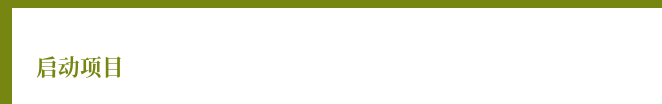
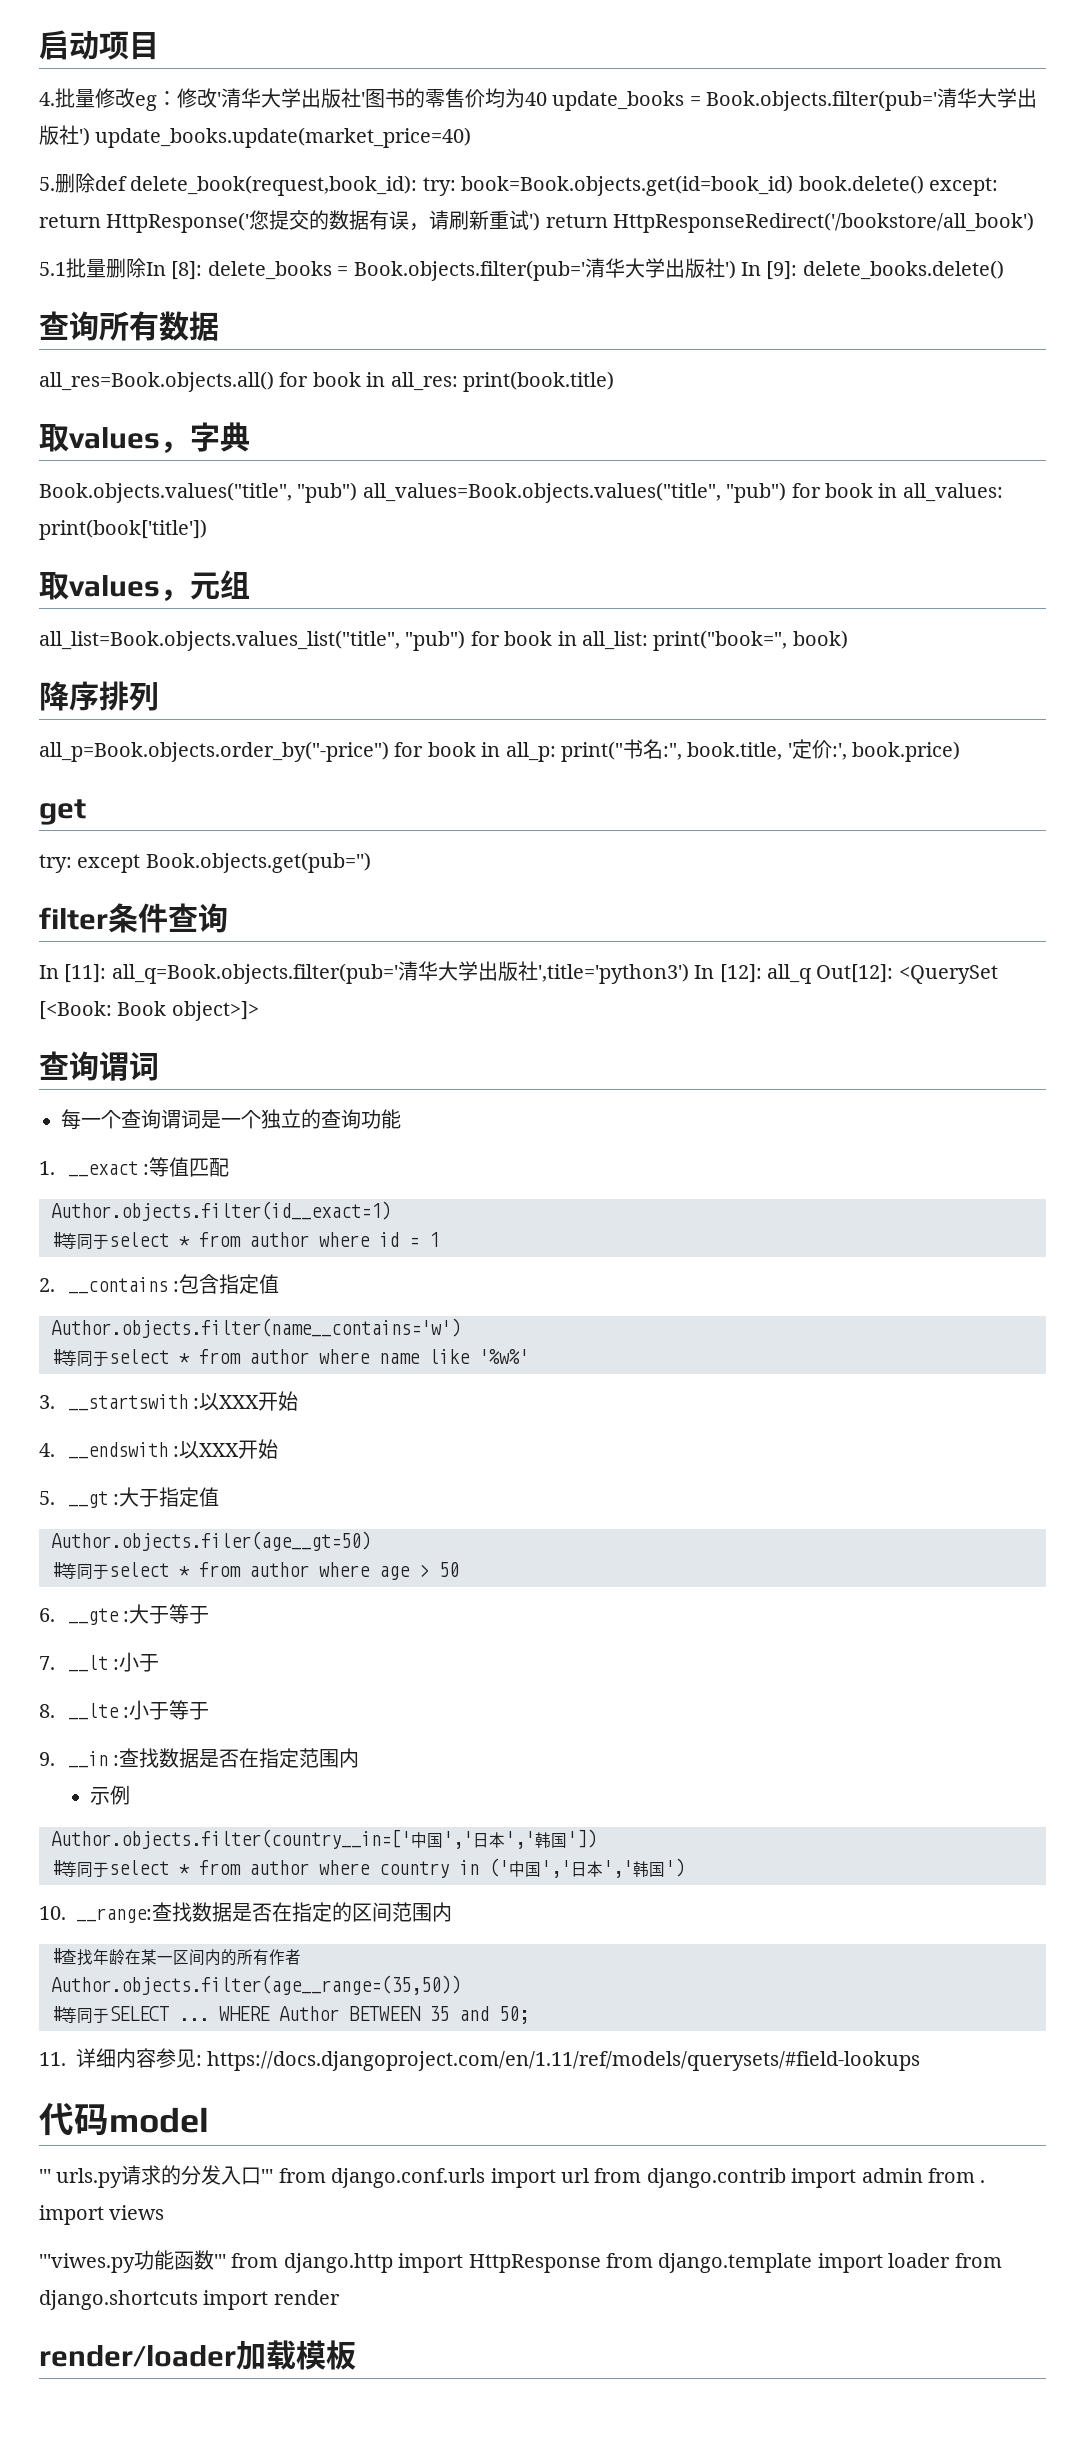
+ 4.批量修改eg：修改'清华大学出版社'图书的零售价均为40 update_books = Book.objects.filter(pub='清华大学出版社') update_books.update(market_price=40)
+ 5.删除def delete_book(request,book_id): try: book=Book.objects.get(id=book_id) book.delete() except: return HttpResponse('您提交的数据有误，请刷新重试') return HttpResponseRedirect('/bookstore/all_book')
+ 5.1批量删除In [8]: delete_books = Book.objects.filter(pub='清华大学出版社') In [9]: delete_books.delete()
+ 查询所有数据
+ all_res=Book.objects.all() for book in all_res: print(book.title)
+ 取values，字典
+ Book.objects.values("title", "pub") all_values=Book.objects.values("title", "pub") for book in all_values: print(book['title'])
+ 取values，元组
+ all_list=Book.objects.values_list("title", "pub") for book in all_list: print("book=", book)
+ 降序排列
+ all_p=Book.objects.order_by("-price") for book in all_p: print("书名:", book.title, '定价:', book.price)
+ get
+ try: except Book.objects.get(pub='')
+ filter条件查询
+ In [11]: all_q=Book.objects.filter(pub='清华大学出版社',title='python3') In [12]: all_q Out[12]: <QuerySet [<Book: Book object>]>
+ 查询谓词
+ 每一个查询谓词是一个独立的查询功能
+ 1. __exact :等值匹配
+ Author.objects.filter(id__exact=1)
+ #等同于select * from author where id = 1
+ 2. __contains :包含指定值
+ Author.objects.filter(name__contains='w')
+ #等同于select * from author where name like '%w%'
+ 3. __startswith :以XXX开始
+ 4. __endswith :以XXX开始
+ 5. __gt :大于指定值
+ Author.objects.filer(age__gt=50)
+ #等同于select * from author where age > 50
+ 6. __gte :大于等于
+ 7. __lt :小于
+ 8. __lte :小于等于
+ 9. __in :查找数据是否在指定范围内
+ 示例
+ Author.objects.filter(country__in=['中国','日本','韩国'])
+ #等同于select * from author where country in ('中国','日本','韩国')
+ 10. __range:查找数据是否在指定的区间范围内
+ #查找年龄在某一区间内的所有作者
+ Author.objects.filter(age__range=(35,50))
+ #等同于SELECT ... WHERE Author BETWEEN 35 and 50;
+ 11.详细内容参见: https://docs.djangoproject.com/en/1.11/ref/models/querysets/#field-lookups
+ 代码model
+ ''' urls.py请求的分发入口''' from django.conf.urls import url from django.contrib import admin from . import views
+ '''viwes.py功能函数''' from django.http import HttpResponse from django.template import loader from django.shortcuts import render
+ render/loader加载模板

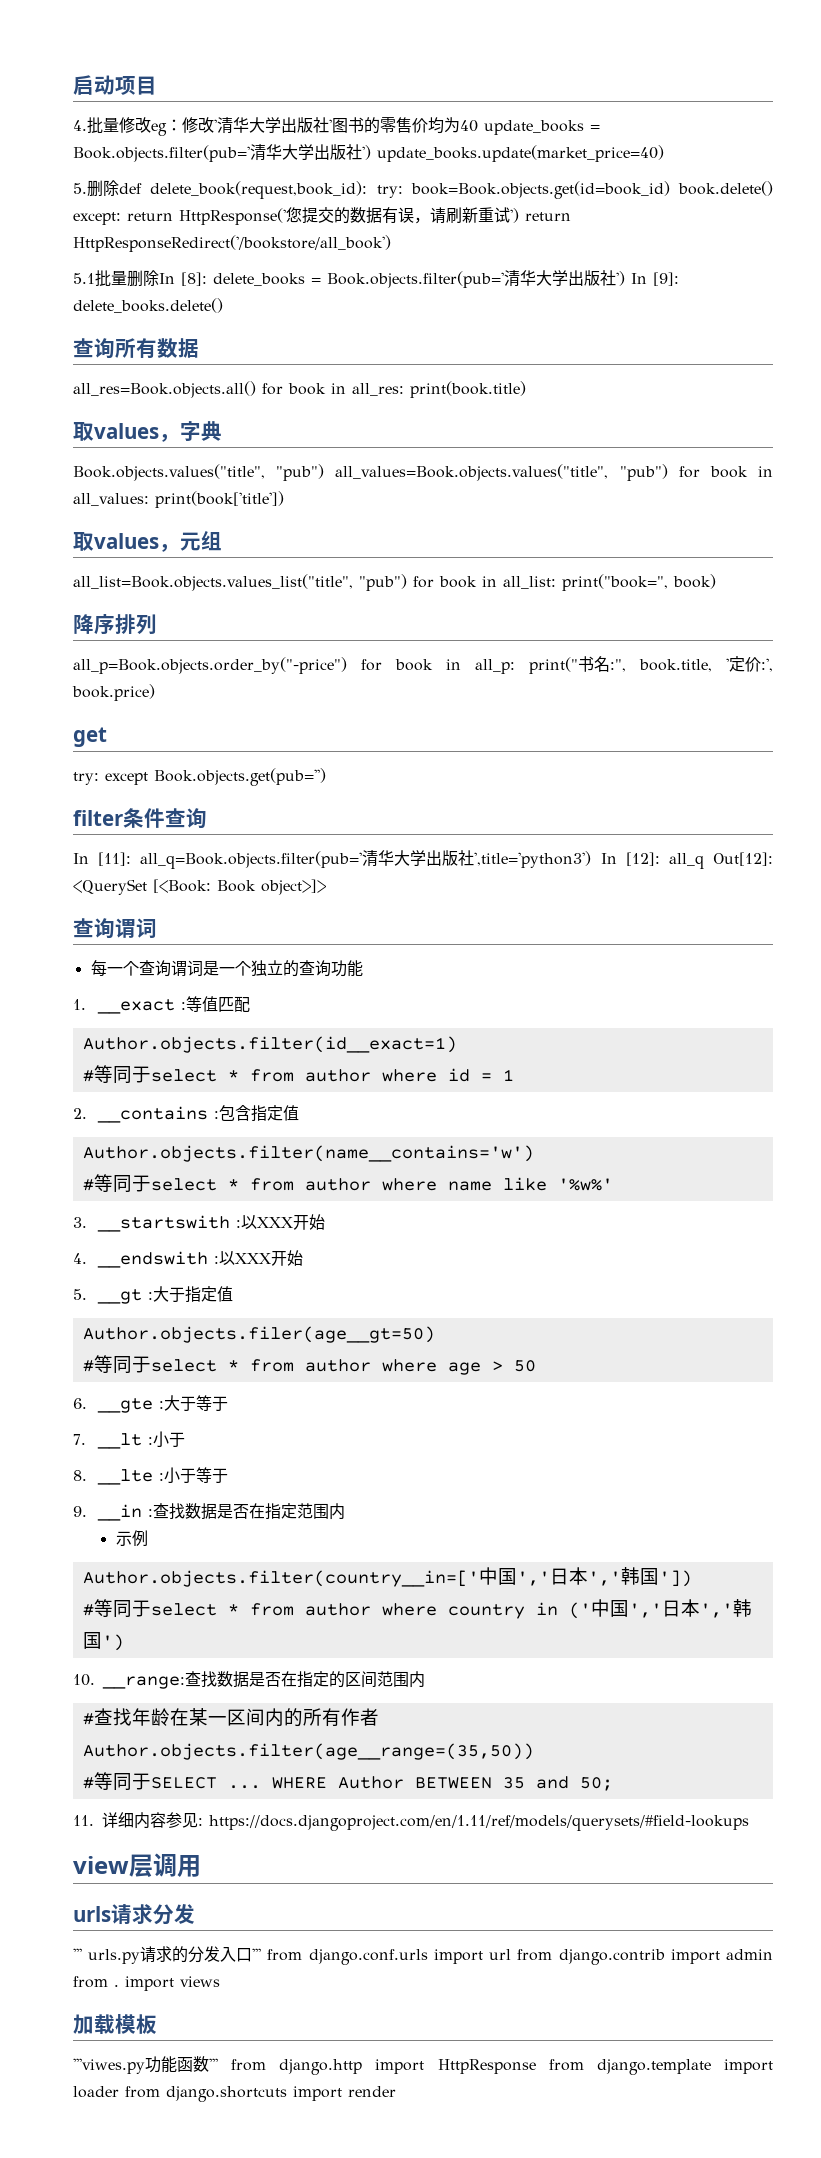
- 代码model
+ view层调用
+ urls请求分发
+ 加载模板
- render/loader加载模板

